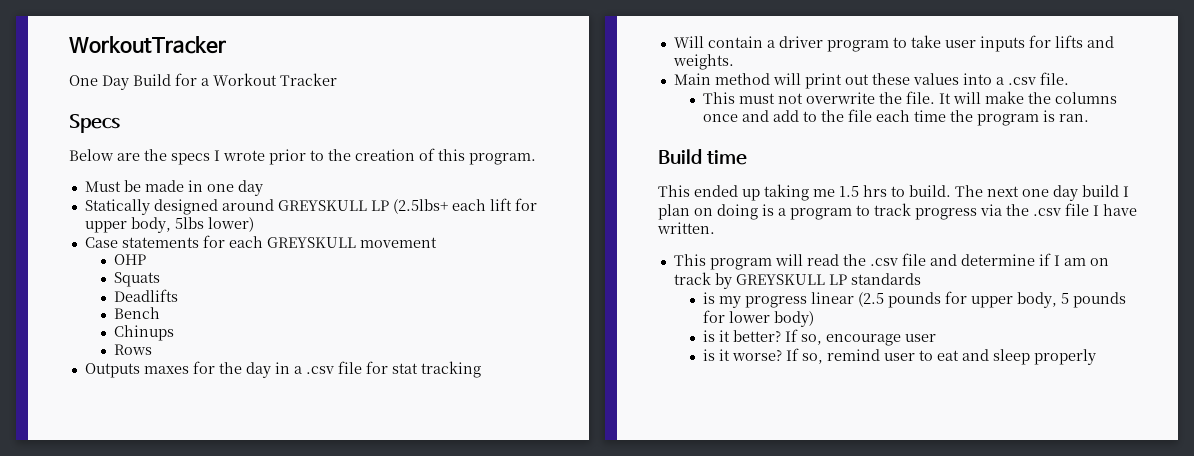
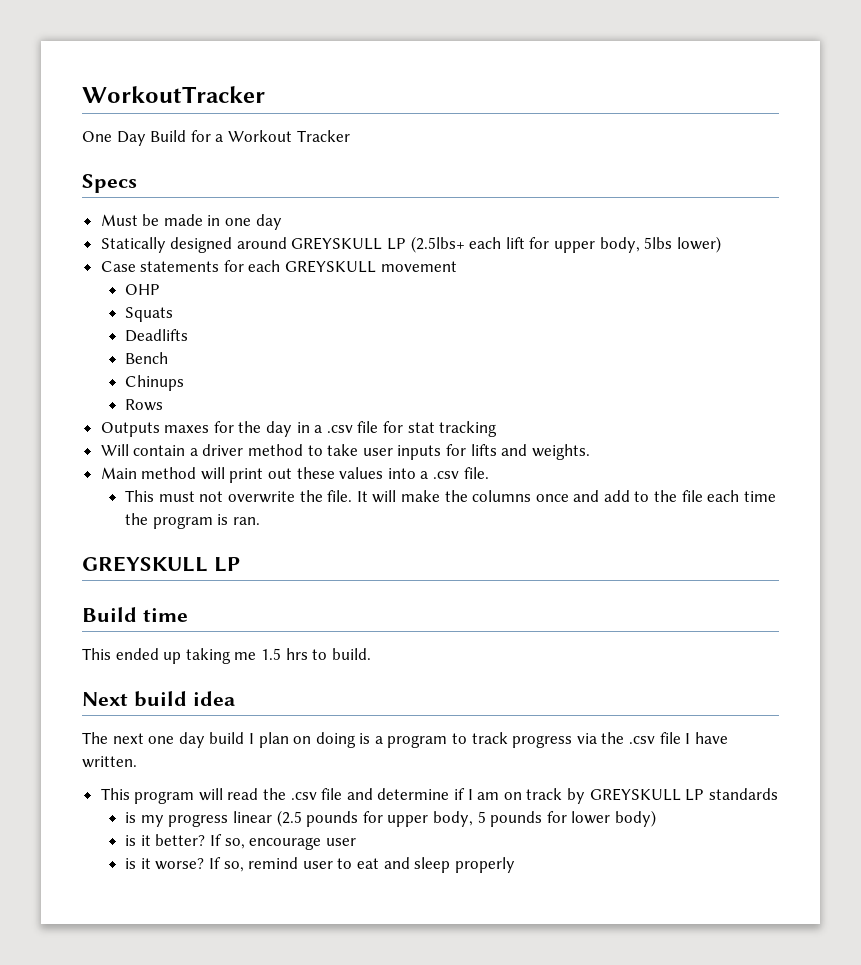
- Below are the specs I wrote prior to the creation of this program.
- Will contain a driver program to take user inputs for lifts and weights.
+ Will contain a driver method to take user inputs for lifts and weights.
  It will make the columns once and add to the file each time the program is ran.
+ GREYSKULL LP
- This ended up taking me 1.5 hrs to build. The next one day build I plan on doing is a program to track progress via the .csv file I have written.
+ This ended up taking me 1.5 hrs to build.
+ Next build idea
+ The next one day build I plan on doing is a program to track progress via the .csv file I have written.

